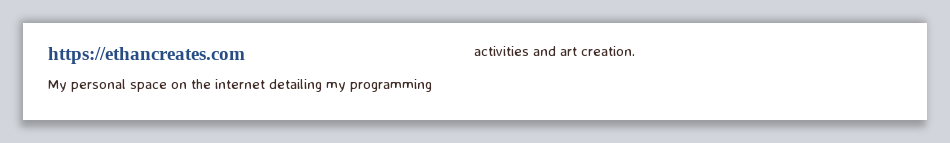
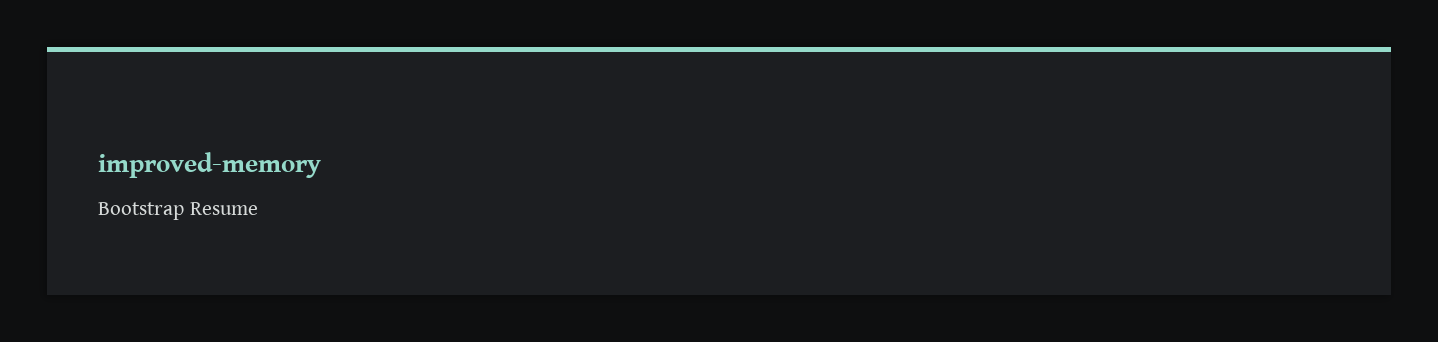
- https://ethancreates.com
- My personal space on the internet detailing my programming activities and art creation.
+ improved-memory
+ Bootstrap Resume

